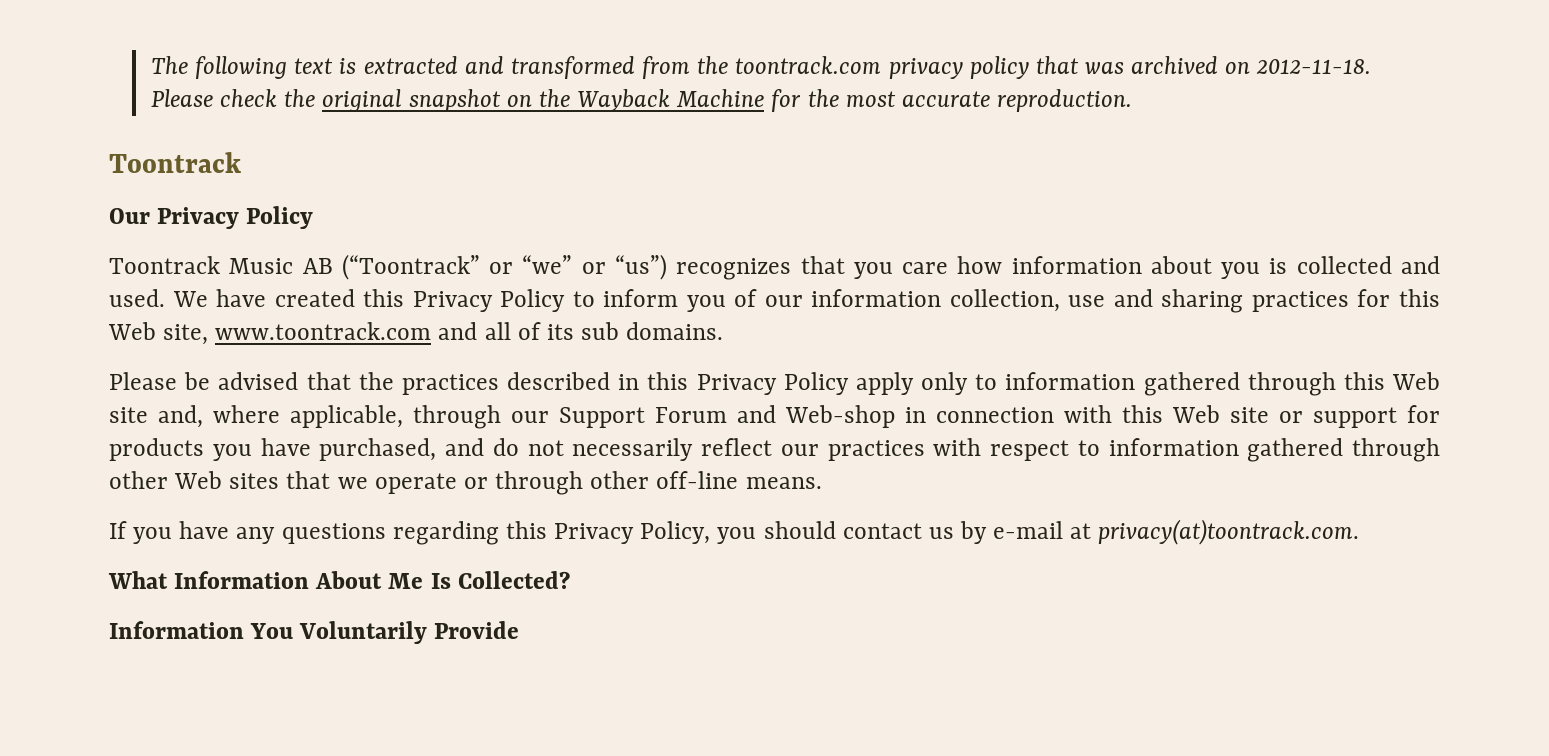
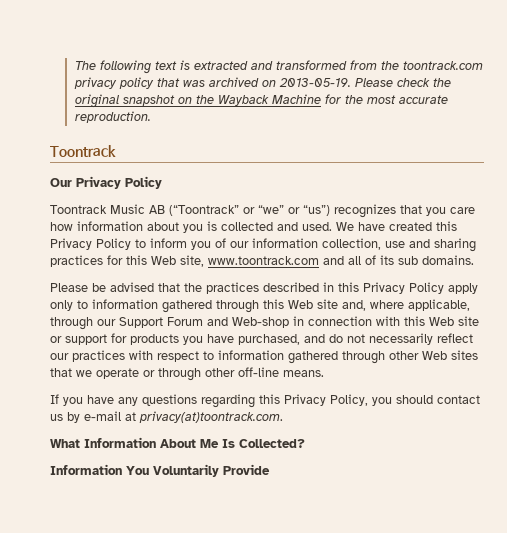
- The following text is extracted and transformed from the toontrack.com privacy policy that was archived on 2012-11-18.
+ The following text is extracted and transformed from the toontrack.com privacy policy that was archived on 2013-05-19.

